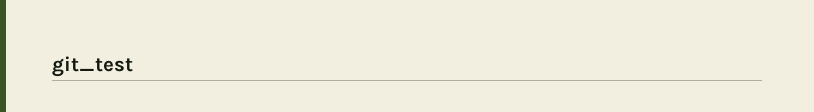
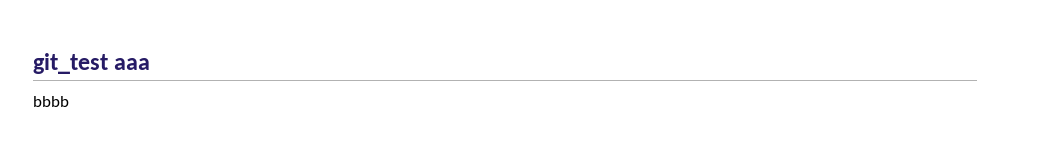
- git_test
+ git_test aaa
+ bbbb

